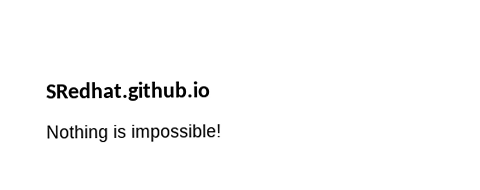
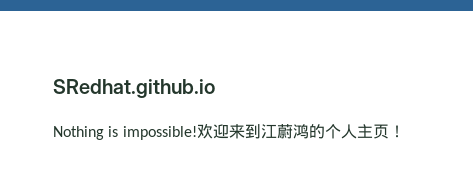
+ 欢迎来到江蔚鸿的个人主页！

